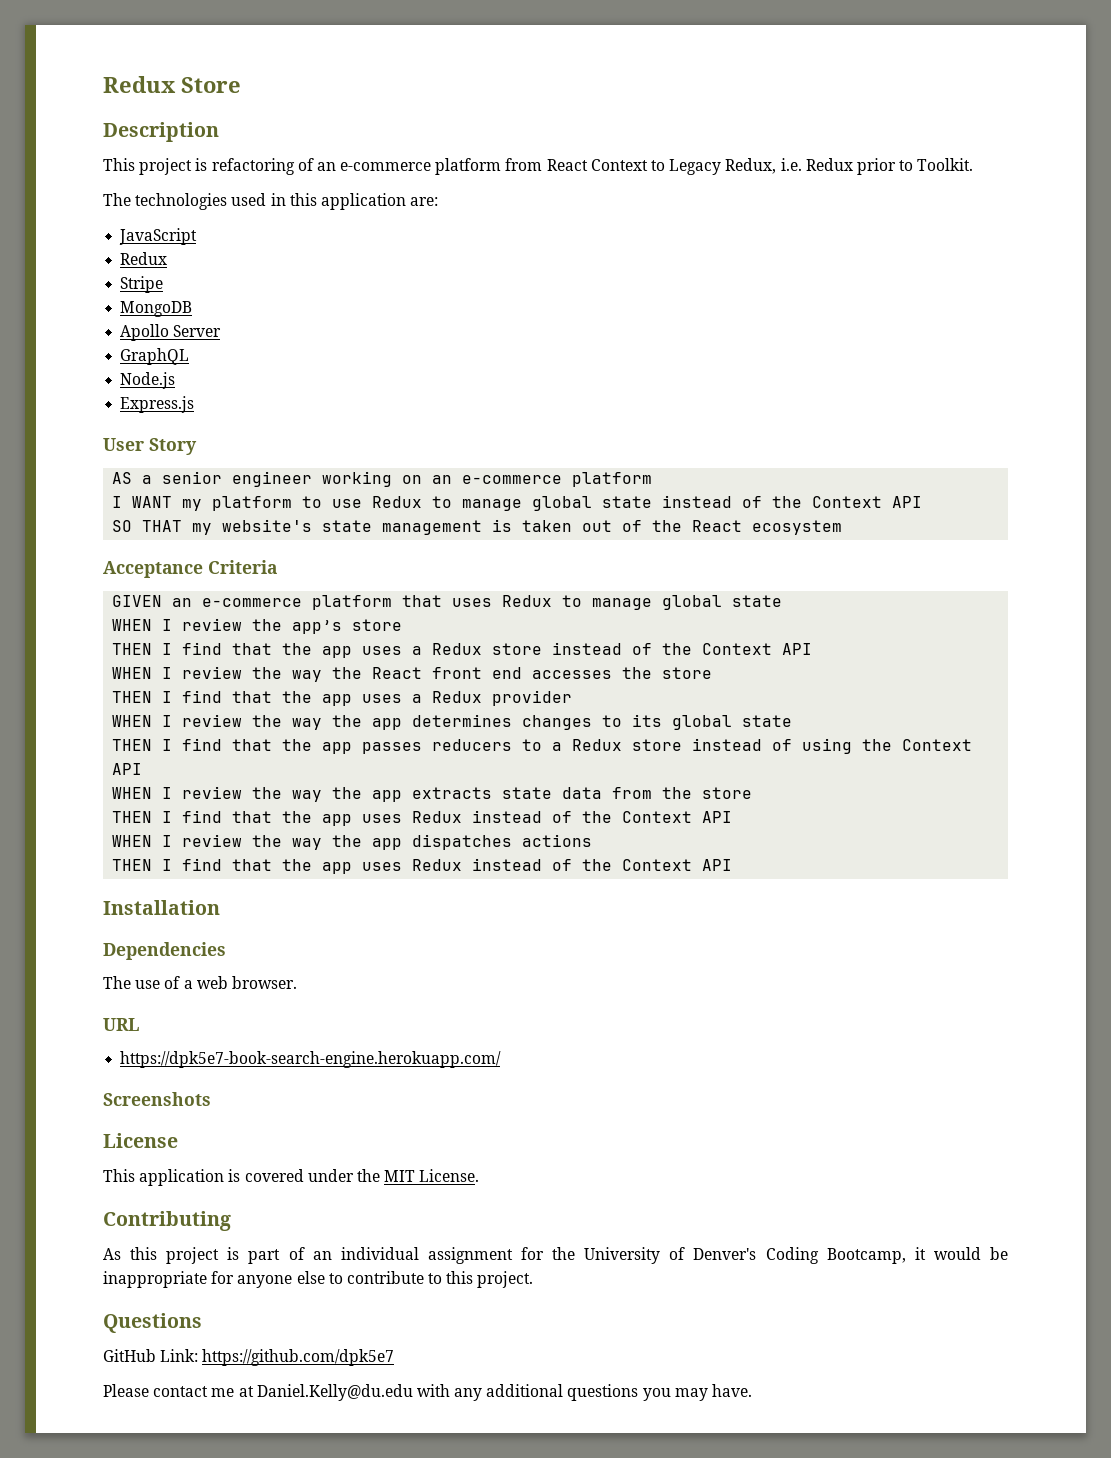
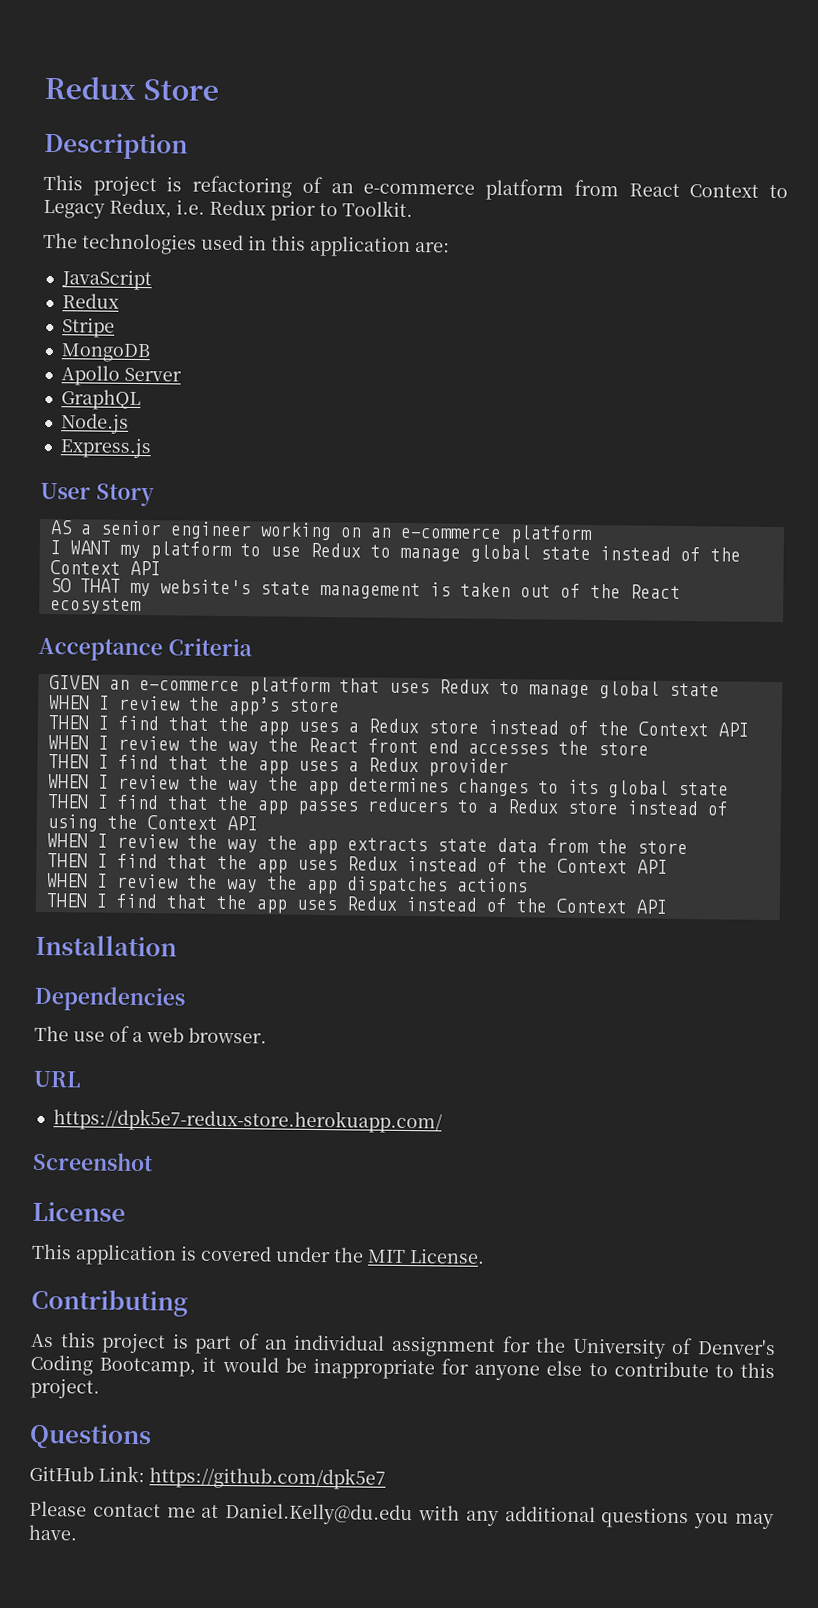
- https://dpk5e7-book-search-engine.herokuapp.com/
- Screenshots
+ https://dpk5e7-redux-store.herokuapp.com/
+ Screenshot

